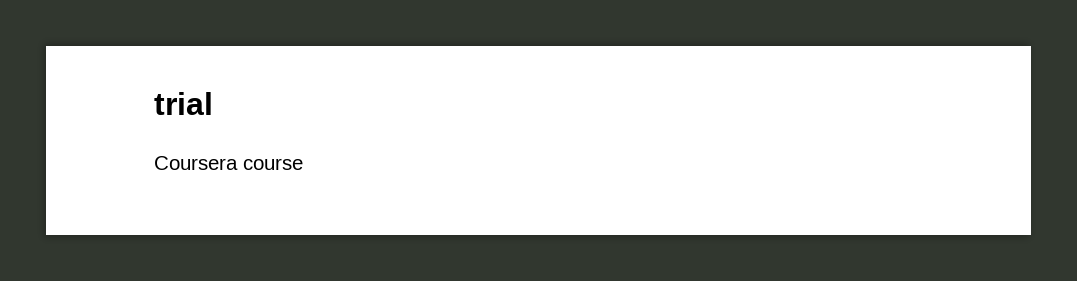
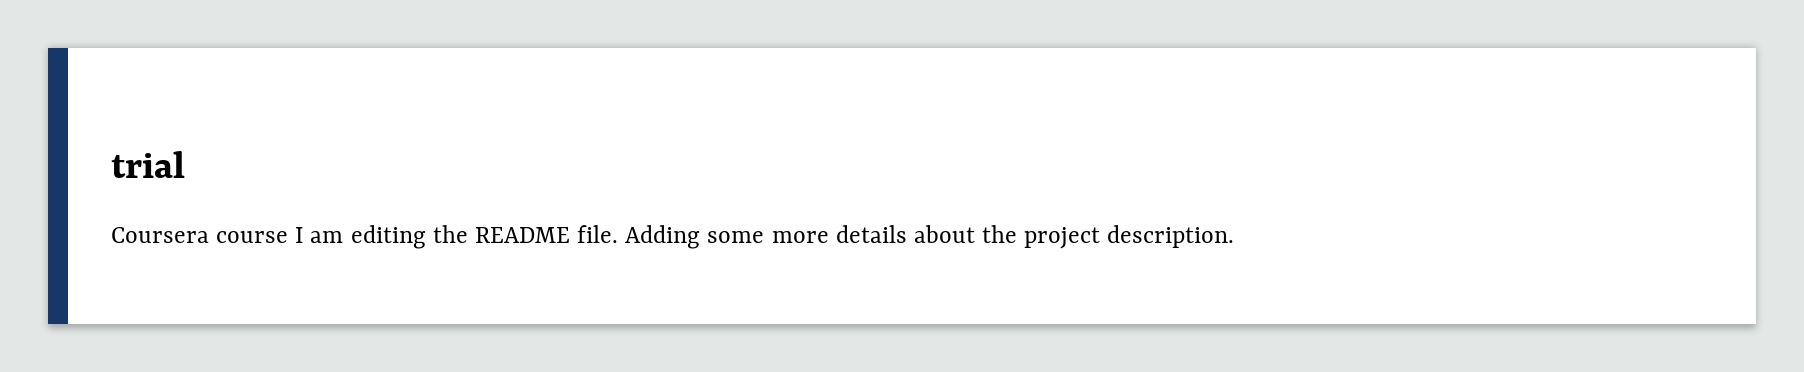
- Coursera course
+ Coursera course I am editing the README file. Adding some more details about the project description.

